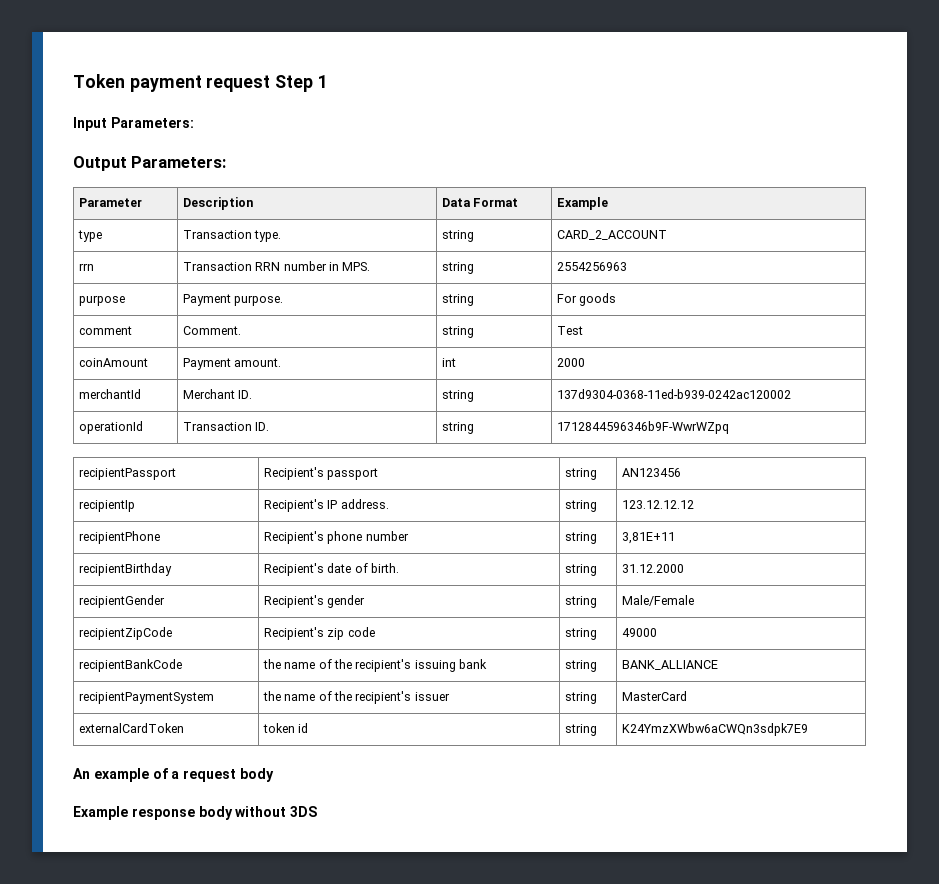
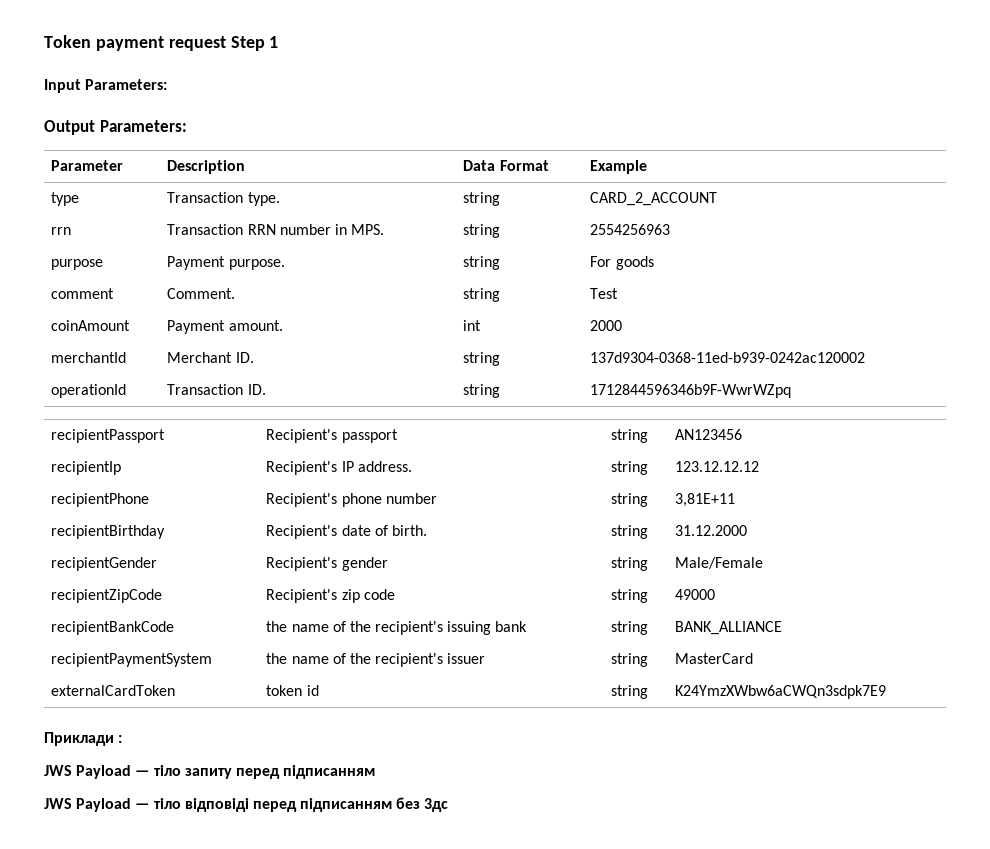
- An example of a request body
- Example response body without 3DS
+ Приклади :
+ JWS Payload — тіло запиту перед підписанням
+ JWS Payload — тіло відповіді перед підписанням без 3дс

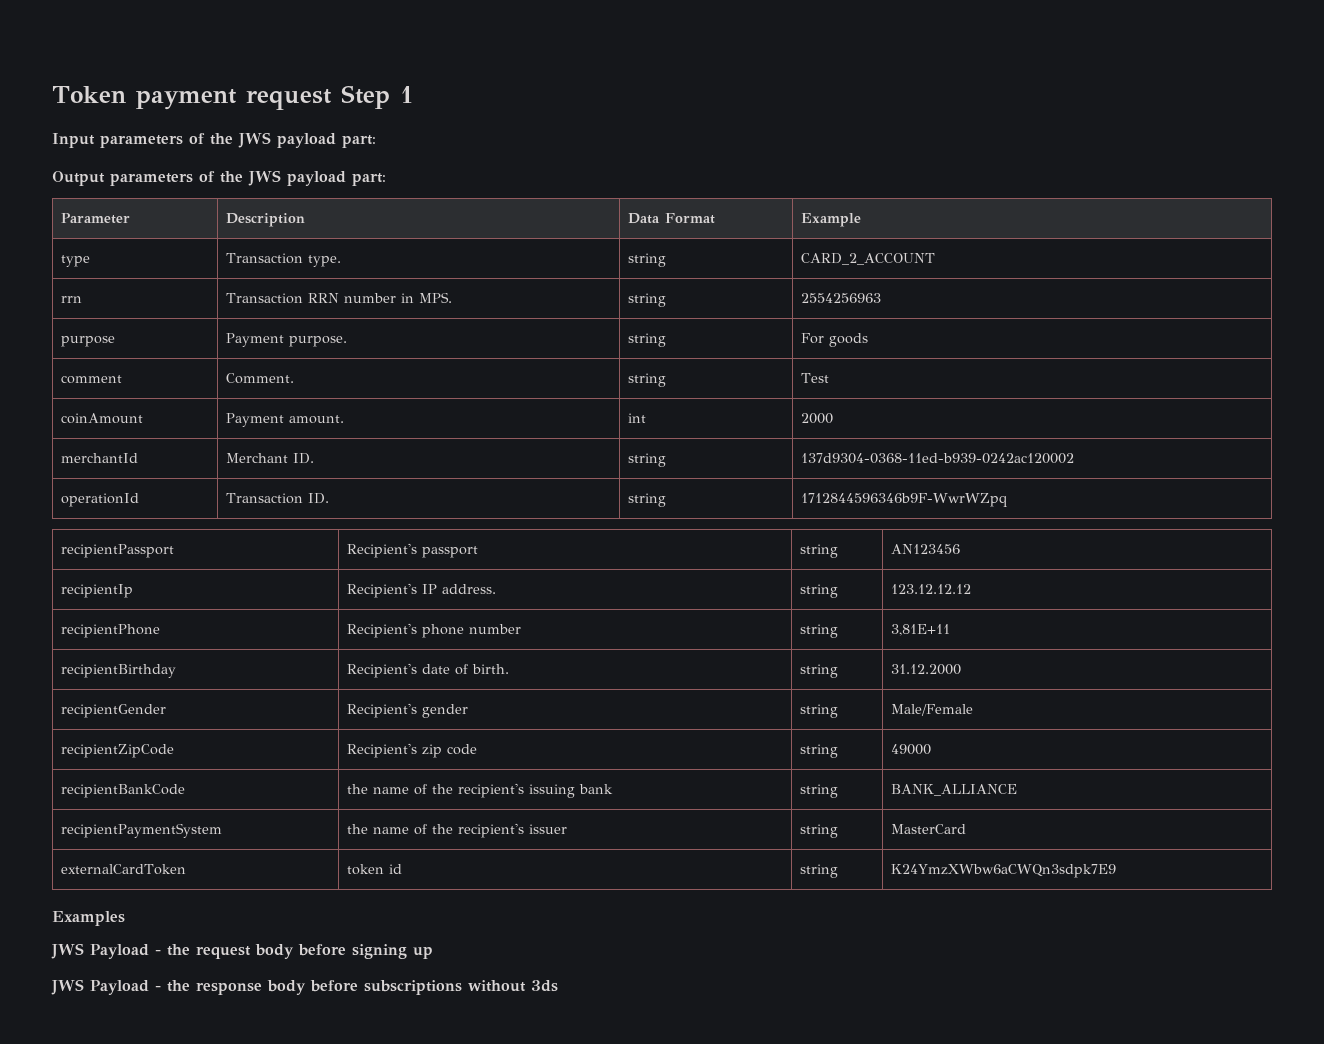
- Input Parameters:
- Output Parameters:
+ Input parameters of the JWS payload part:
+ Output parameters of the JWS payload part:
- Приклади :
- JWS Payload — тіло запиту перед підписанням
- JWS Payload — тіло відповіді перед підписанням без 3дс
+ Examples
+ JWS Payload - the request body before signing up
+ JWS Payload - the response body before subscriptions without 3ds

